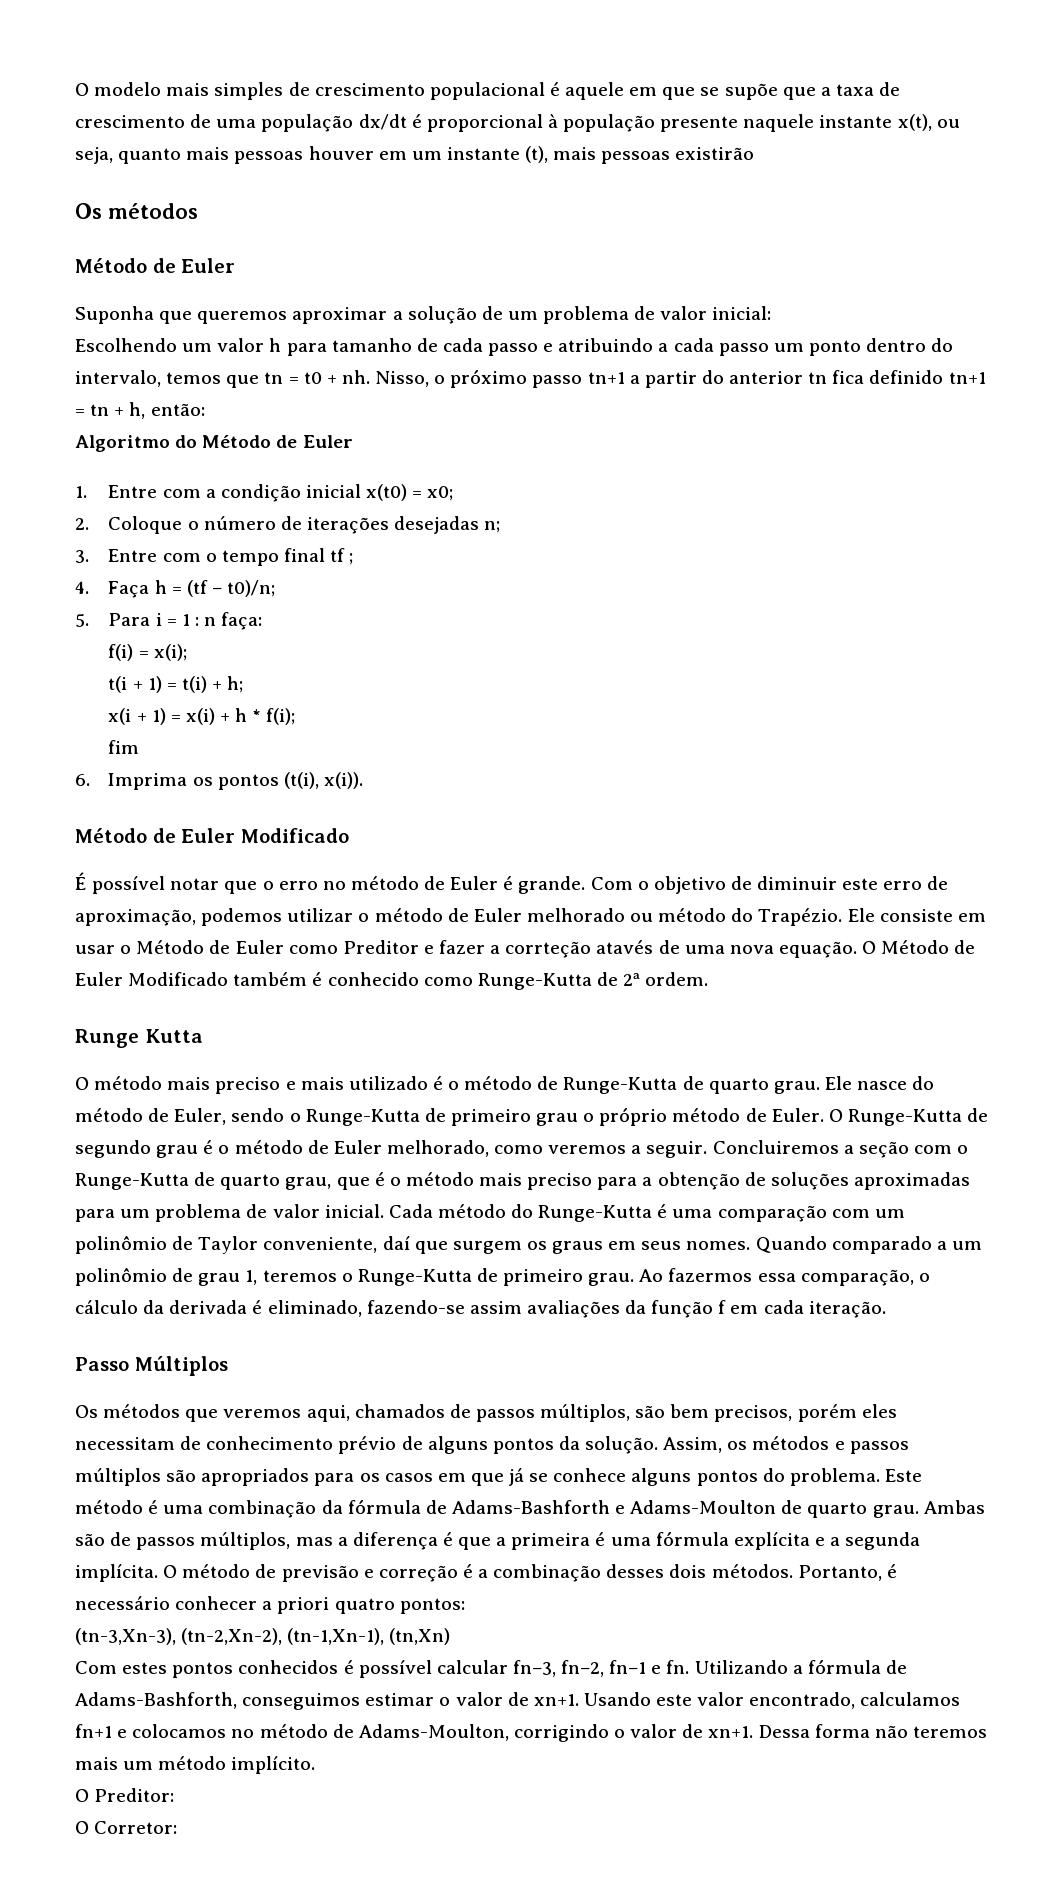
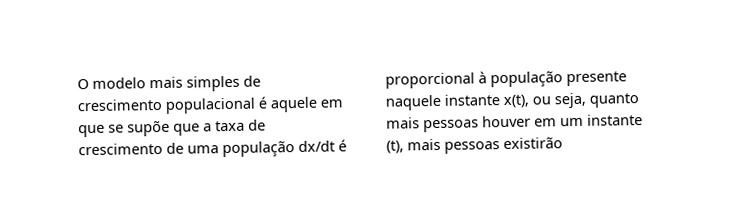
  O modelo mais simples de crescimento populacional é aquele em que se supõe que a taxa de crescimento de uma população dx/dt é proporcional à população presente naquele instante x(t), ou seja, quanto mais pessoas houver em um instante (t), mais pessoas existirão
- Os métodos
- Método de Euler
- Suponha que queremos aproximar a solução de um problema de valor inicial:
- Escolhendo um valor h para tamanho de cada passo e atribuindo a cada passo um ponto dentro do intervalo, temos que tn = t0 + nh. Nisso, o próximo passo tn+1 a partir do anterior tn fica definido tn+1 = tn + h, então:
- Algoritmo do Método de Euler
- 1. Entre com a condição inicial x(t0) = x0;
- 2. Coloque o número de iterações desejadas n;
- 3. Entre com o tempo final tf ;
- 4. Faça h = (tf − t0)/n;
- 5. Para i = 1 : n faça:
- f(i) = x(i);
- t(i + 1) = t(i) + h;
- x(i + 1) = x(i) + h * f(i);
- fim
- 6. Imprima os pontos (t(i), x(i)).
- Método de Euler Modificado
- É possível notar que o erro no método de Euler é grande. Com o objetivo de diminuir este erro de aproximação, podemos utilizar o método de Euler melhorado ou método do Trapézio. Ele consiste em usar o Método de Euler como Preditor e fazer a corrteção atavés de uma nova equação. O Método de Euler Modificado também é conhecido como Runge-Kutta de 2ª ordem.
- Runge Kutta
- O método mais preciso e mais utilizado é o método de Runge-Kutta de quarto grau. Ele nasce do método de Euler, sendo o Runge-Kutta de primeiro grau o próprio método de Euler. O Runge-Kutta de segundo grau é o método de Euler melhorado, como veremos a seguir. Concluiremos a seção com o Runge-Kutta de quarto grau, que é o método mais preciso para a obtenção de soluções aproximadas para um problema de valor inicial. Cada método do Runge-Kutta é uma comparação com um polinômio de Taylor conveniente, daí que surgem os graus em seus nomes. Quando comparado a um polinômio de grau 1, teremos o Runge-Kutta de primeiro grau. Ao fazermos essa comparação, o cálculo da derivada é eliminado, fazendo-se assim avaliações da função f em cada iteração.
- Passo Múltiplos
- Os métodos que veremos aqui, chamados de passos múltiplos, são bem precisos, porém eles necessitam de conhecimento prévio de alguns pontos da solução. Assim, os métodos e passos múltiplos são apropriados para os casos em que já se conhece alguns pontos do problema. Este método é uma combinação da fórmula de Adams-Bashforth e Adams-Moulton de quarto grau. Ambas são de passos múltiplos, mas a diferença é que a primeira é uma fórmula explícita e a segunda implícita. O método de previsão e correção é a combinação desses dois métodos. Portanto, é necessário conhecer a priori quatro pontos:
- (tn-3,Xn-3), (tn-2,Xn-2), (tn-1,Xn-1), (tn,Xn)
- Com estes pontos conhecidos é possível calcular fn−3, fn−2, fn−1 e fn. Utilizando a fórmula de Adams-Bashforth, conseguimos estimar o valor de xn+1. Usando este valor encontrado, calculamos fn+1 e colocamos no método de Adams-Moulton, corrigindo o valor de xn+1. Dessa forma não teremos mais um método implícito.
- O Preditor:
- O Corretor:

